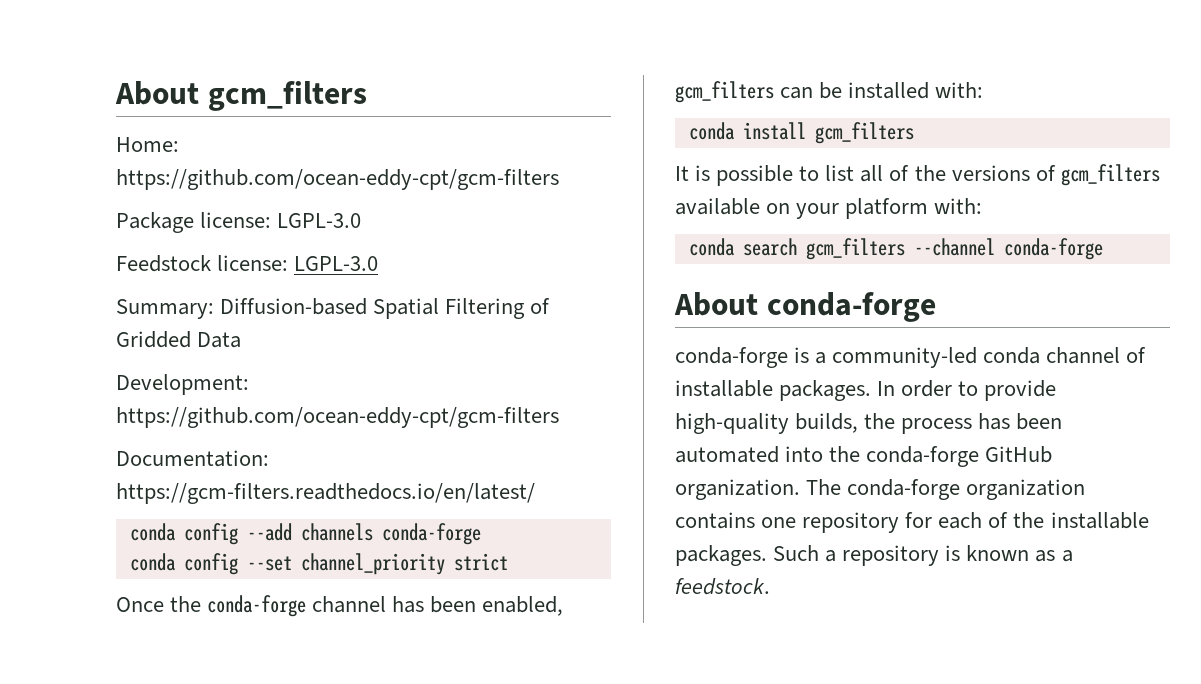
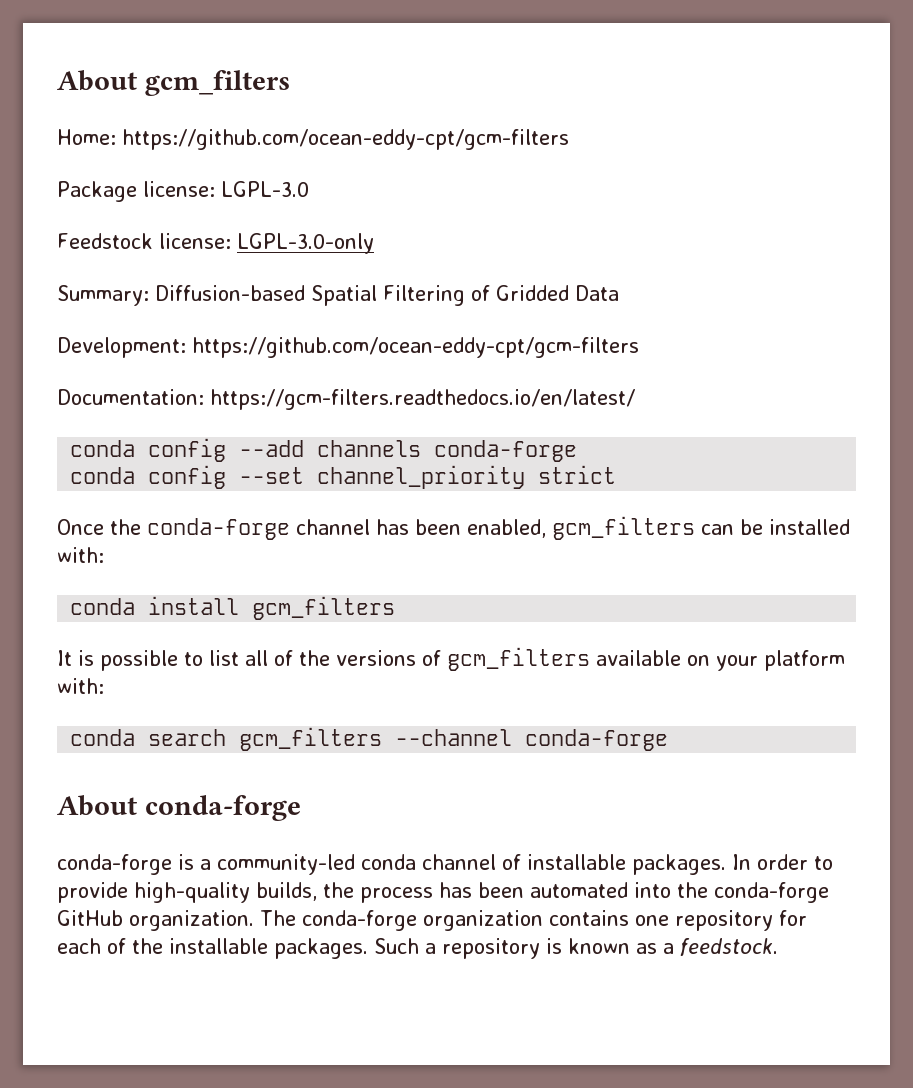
- Feedstock license: LGPL-3.0
+ Feedstock license: LGPL-3.0-only

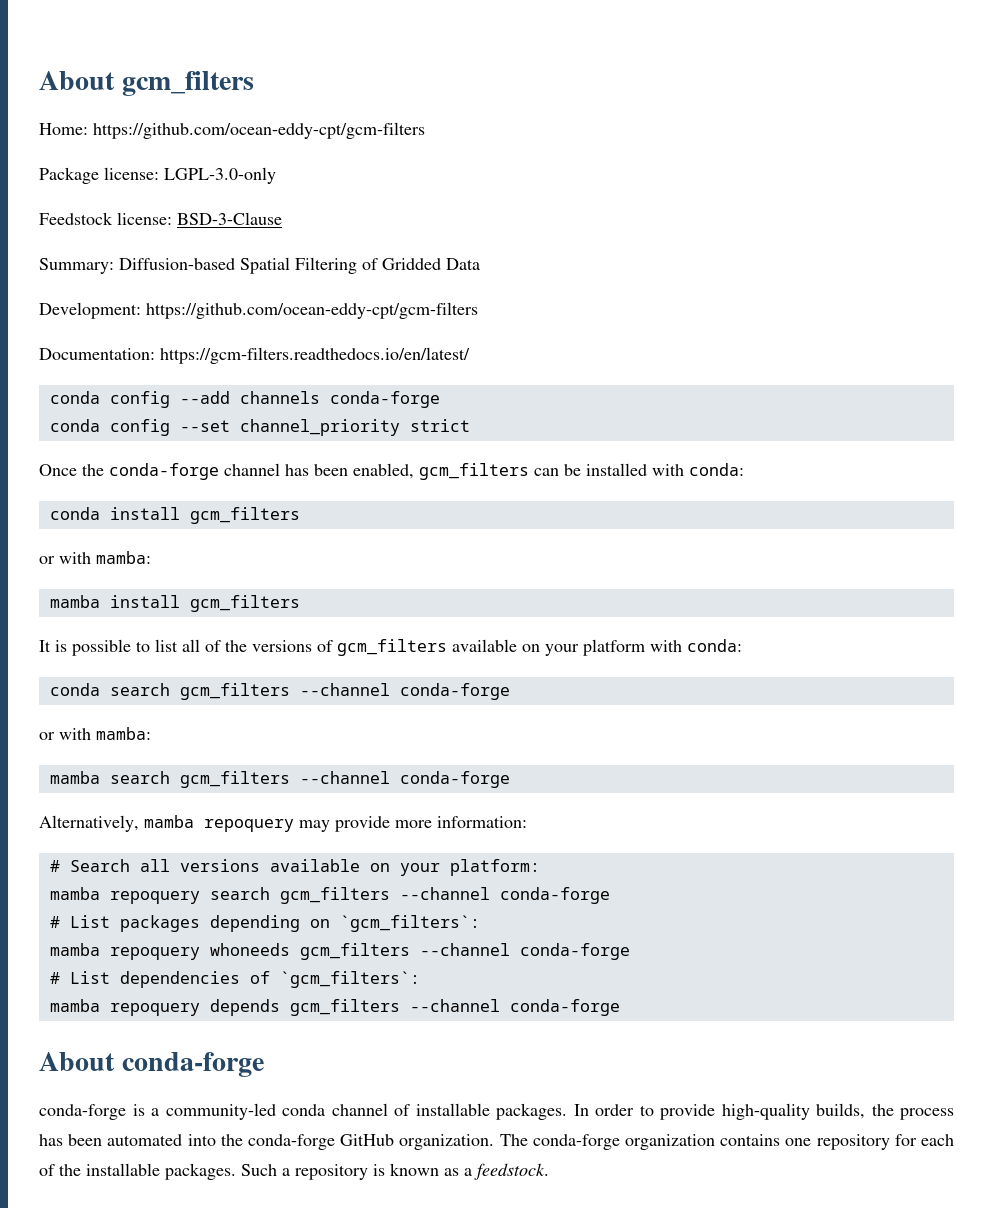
- Package license: LGPL-3.0
+ Package license: LGPL-3.0-only
- Feedstock license: LGPL-3.0-only
+ Feedstock license: BSD-3-Clause
- Once the conda-forge channel has been enabled, gcm_filters can be installed with:
+ Once the conda-forge channel has been enabled, gcm_filters can be installed with conda:
  conda install gcm_filters
+ or with mamba:
+ mamba install gcm_filters
- It is possible to list all of the versions of gcm_filters available on your platform with:
+ It is possible to list all of the versions of gcm_filters available on your platform with conda:
  conda search gcm_filters --channel conda-forge
+ or with mamba:
+ mamba search gcm_filters --channel conda-forge
+ Alternatively, mamba repoquery may provide more information:
+ # Search all versions available on your platform:
+ mamba repoquery search gcm_filters --channel conda-forge
+ # List packages depending on `gcm_filters`:
+ mamba repoquery whoneeds gcm_filters --channel conda-forge
+ # List dependencies of `gcm_filters`:
+ mamba repoquery depends gcm_filters --channel conda-forge

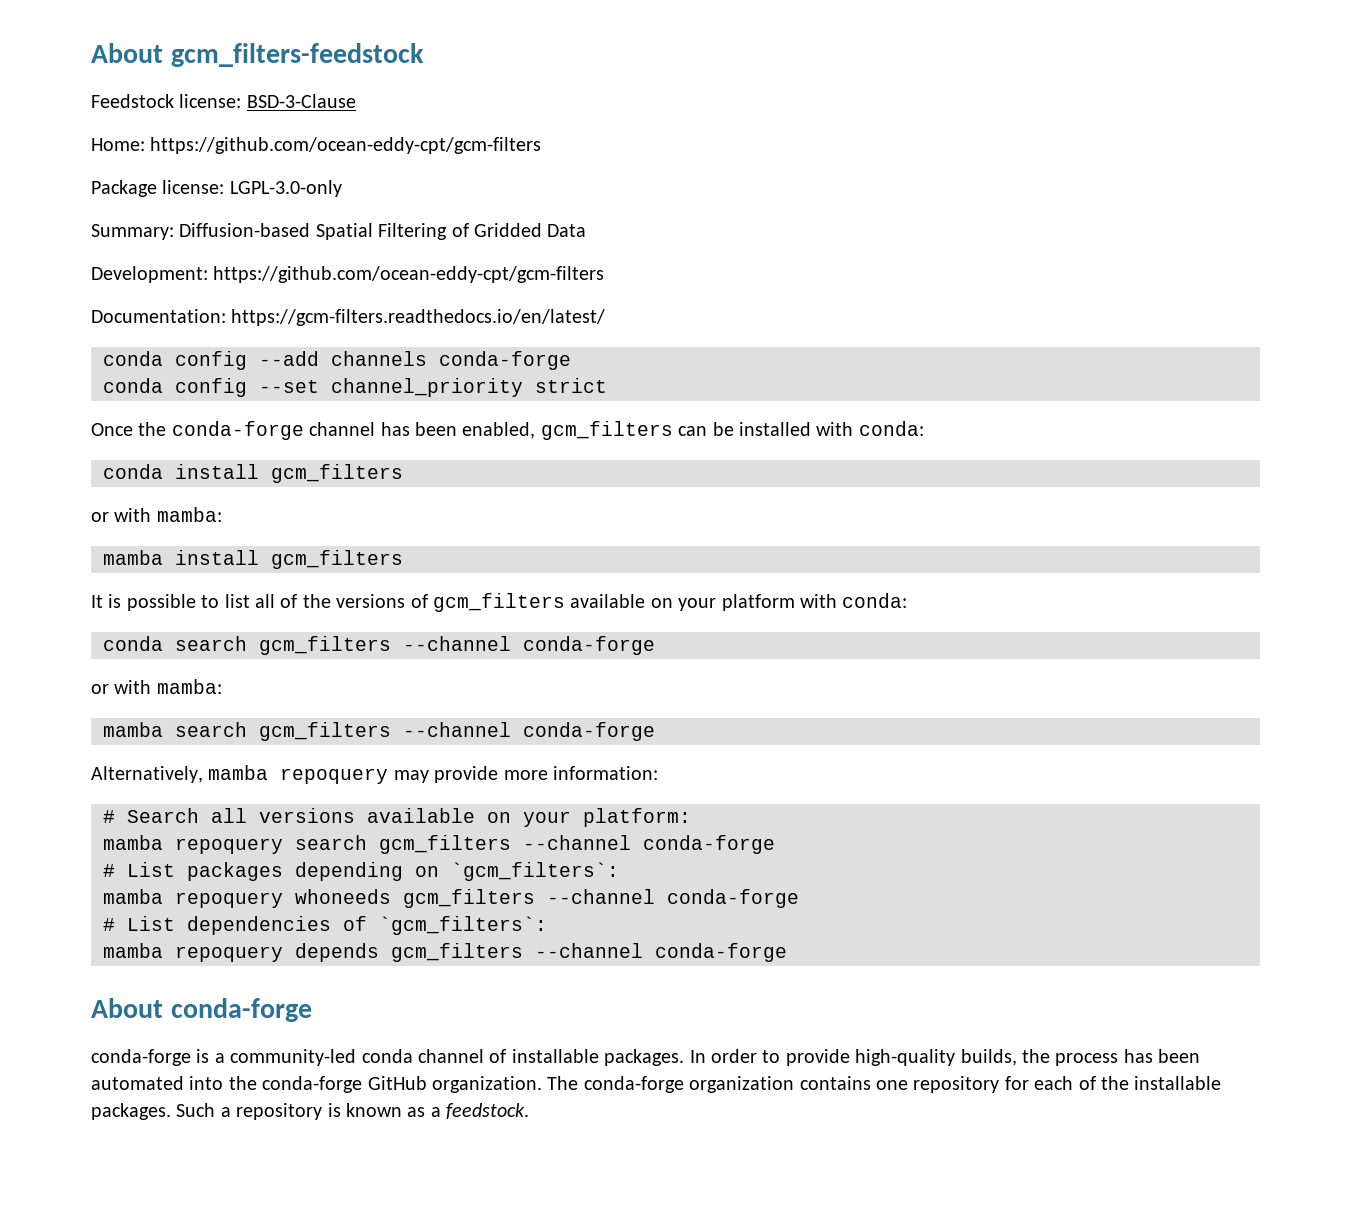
- About gcm_filters
+ About gcm_filters-feedstock
+ Feedstock license: BSD-3-Clause
- Feedstock license: BSD-3-Clause

